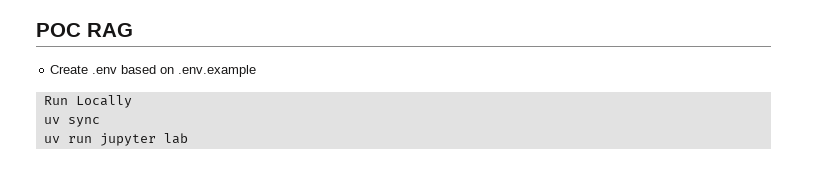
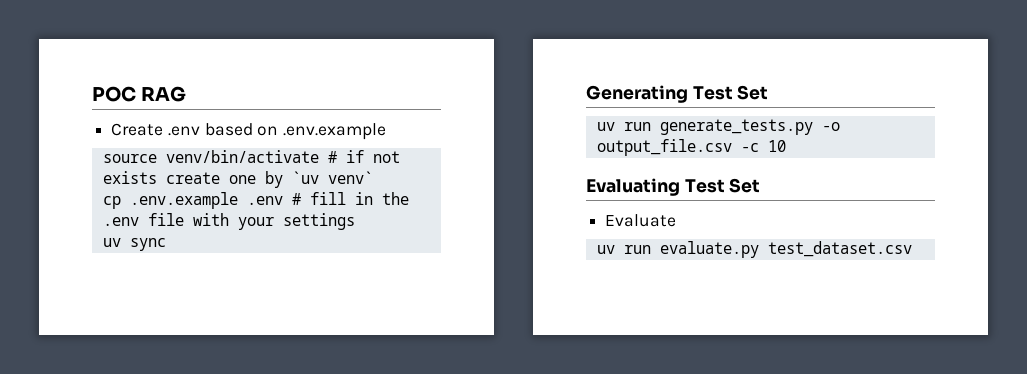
- Run Locally
+ source venv/bin/activate # if not exists create one by `uv venv`
+ cp .env.example .env # fill in the .env file with your settings
- uv run jupyter lab
+ Generating Test Set
+ uv run generate_tests.py -o output_file.csv -c 10
+ Evaluating Test Set
+ Evaluate
+ uv run evaluate.py test_dataset.csv

